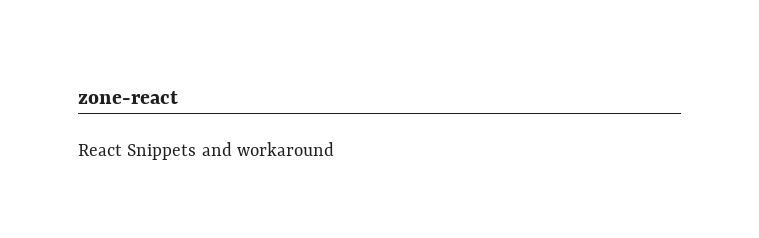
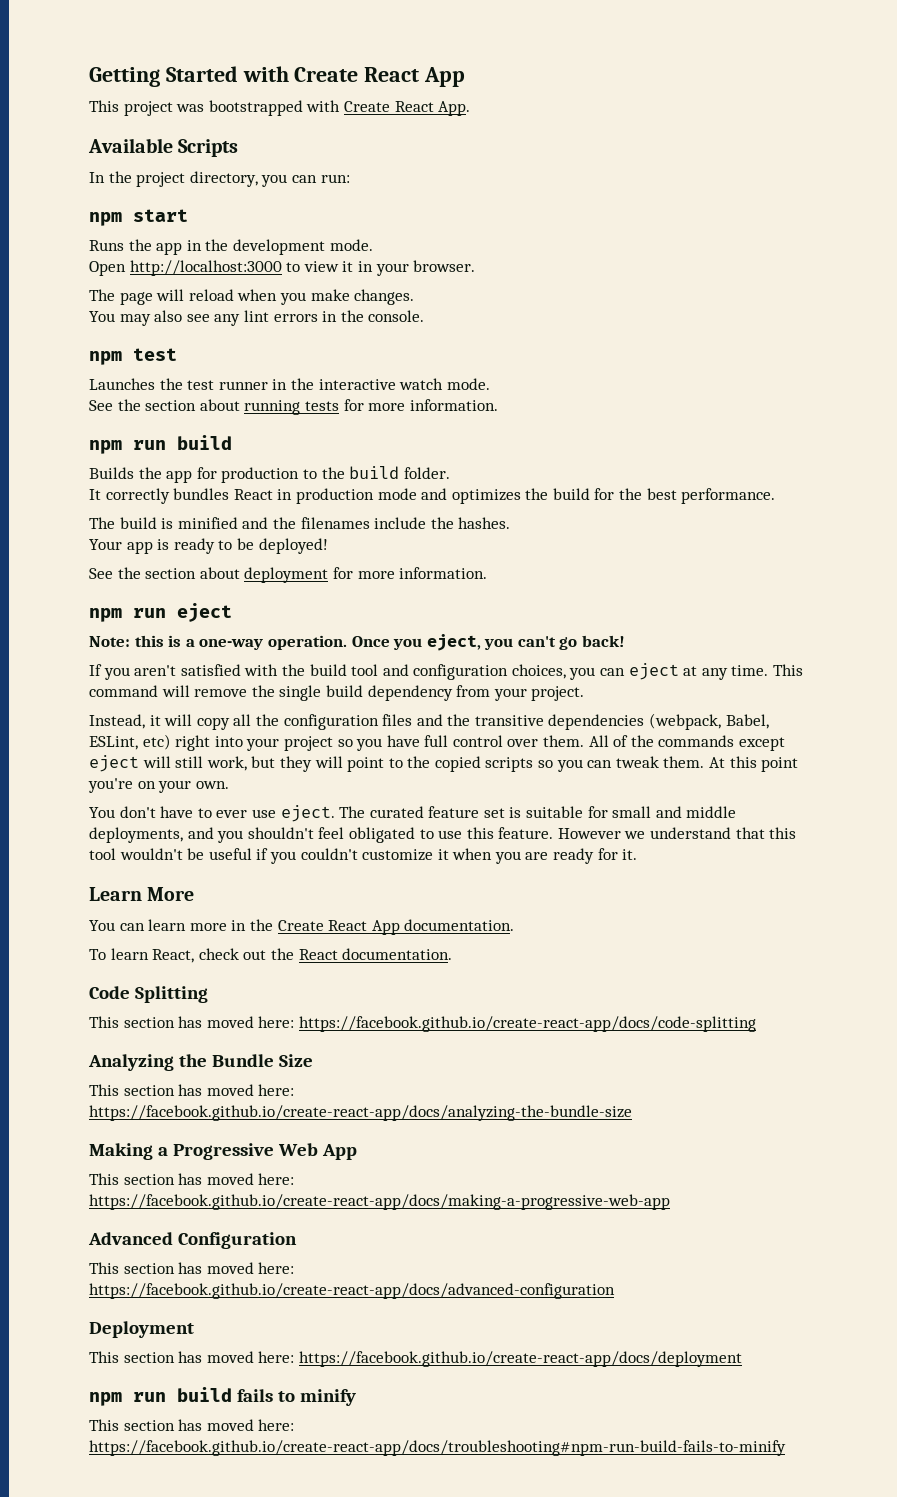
- zone-react
- React Snippets and workaround
+ Getting Started with Create React App
+ This project was bootstrapped with Create React App.
+ Available Scripts
+ In the project directory, you can run:
+ npm start
+ Runs the app in the development mode.
+ Open http://localhost:3000 to view it in your browser.
+ The page will reload when you make changes.
+ You may also see any lint errors in the console.
+ npm test
+ Launches the test runner in the interactive watch mode.
+ See the section about running tests for more information.
+ npm run build
+ Builds the app for production to the build folder.
+ It correctly bundles React in production mode and optimizes the build for the best performance.
+ The build is minified and the filenames include the hashes.
+ Your app is ready to be deployed!
+ See the section about deployment for more information.
+ npm run eject
+ Note: this is a one-way operation. Once you eject, you can't go back!
+ If you aren't satisfied with the build tool and configuration choices, you can eject at any time. This command will remove the single build dependency from your project.
+ Instead, it will copy all the configuration files and the transitive dependencies (webpack, Babel, ESLint, etc) right into your project so you have full control over them. All of the commands except eject will still work, but they will point to the copied scripts so you can tweak them. At this point you're on your own.
+ You don't have to ever use eject. The curated feature set is suitable for small and middle deployments, and you shouldn't feel obligated to use this feature. However we understand that this tool wouldn't be useful if you couldn't customize it when you are ready for it.
+ Learn More
+ You can learn more in the Create React App documentation.
+ To learn React, check out the React documentation.
+ Code Splitting
+ This section has moved here: https://facebook.github.io/create-react-app/docs/code-splitting
+ Analyzing the Bundle Size
+ This section has moved here: https://facebook.github.io/create-react-app/docs/analyzing-the-bundle-size
+ Making a Progressive Web App
+ This section has moved here: https://facebook.github.io/create-react-app/docs/making-a-progressive-web-app
+ Advanced Configuration
+ This section has moved here: https://facebook.github.io/create-react-app/docs/advanced-configuration
+ Deployment
+ This section has moved here: https://facebook.github.io/create-react-app/docs/deployment
+ npm run build fails to minify
+ This section has moved here: https://facebook.github.io/create-react-app/docs/troubleshooting#npm-run-build-fails-to-minify

